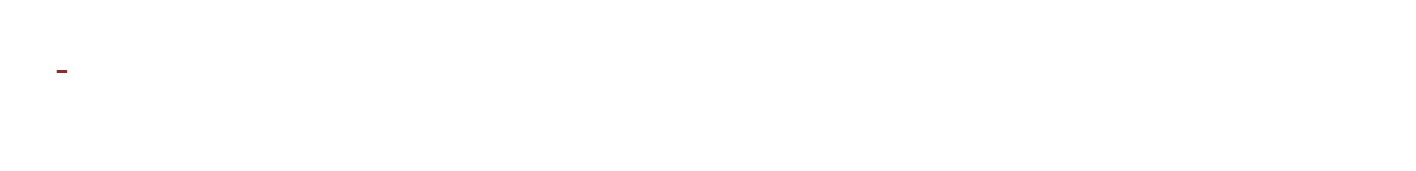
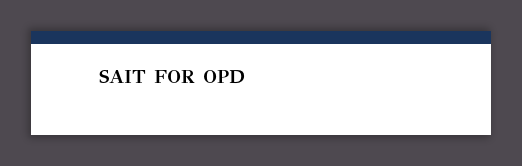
- -
+ SAIT FOR OPD

